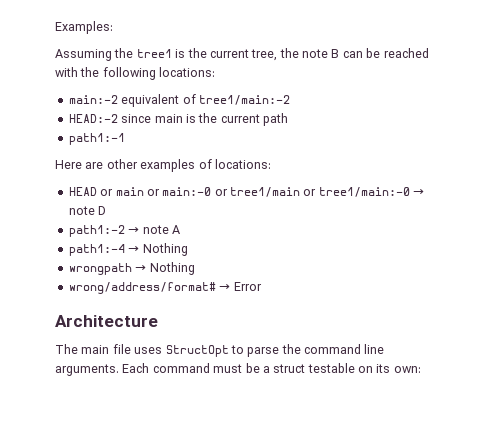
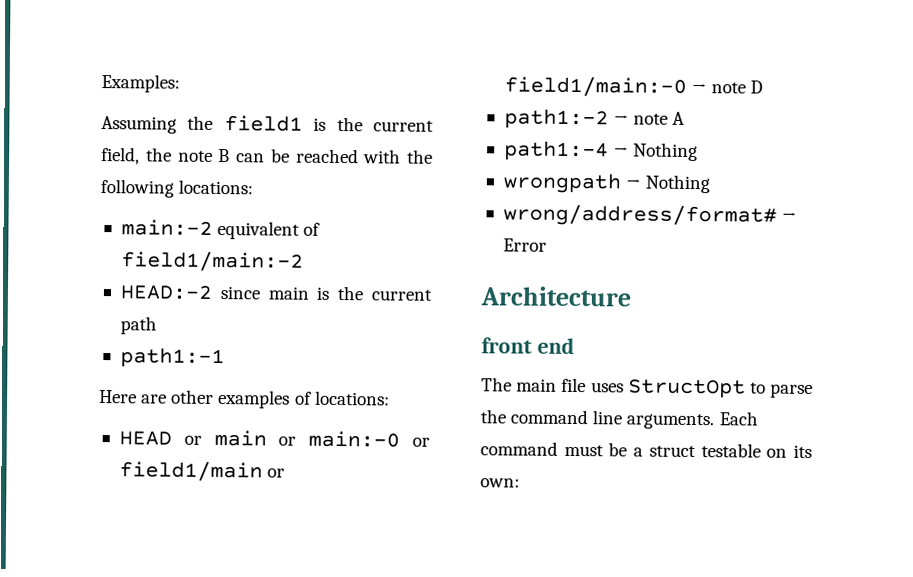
- Assuming the tree1 is the current tree, the note B can be reached with the following locations:
+ Assuming the field1 is the current field, the note B can be reached with the following locations:
- main:-2 equivalent of tree1/main:-2
+ main:-2 equivalent of field1/main:-2
- HEAD or main or main:-0 or tree1/main or tree1/main:-0 → note D
+ HEAD or main or main:-0 or field1/main or field1/main:-0 → note D
+ front end

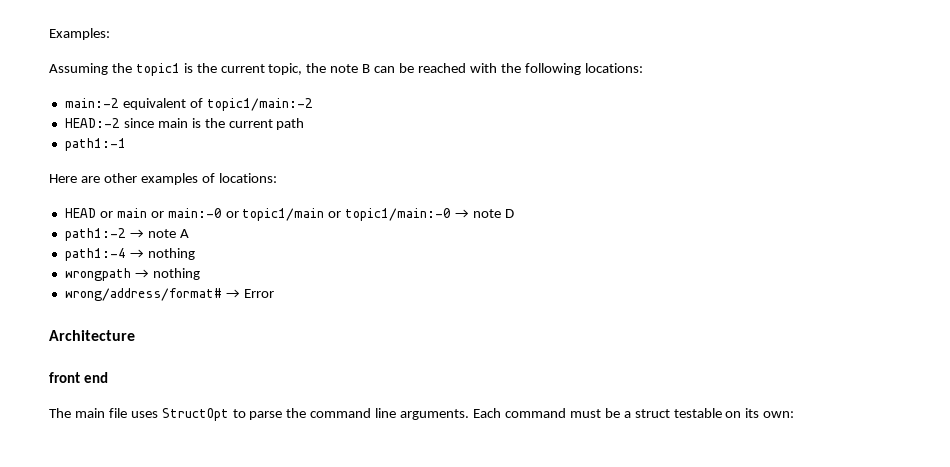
- Assuming the field1 is the current field, the note B can be reached with the following locations:
+ Assuming the topic1 is the current topic, the note B can be reached with the following locations:
- main:-2 equivalent of field1/main:-2
+ main:-2 equivalent of topic1/main:-2
- HEAD or main or main:-0 or field1/main or field1/main:-0 → note D
+ HEAD or main or main:-0 or topic1/main or topic1/main:-0 → note D
- path1:-4 → Nothing
+ path1:-4 → nothing
- wrongpath → Nothing
+ wrongpath → nothing

